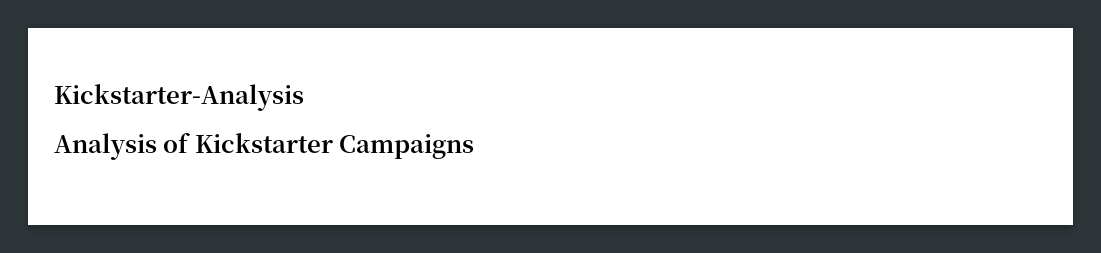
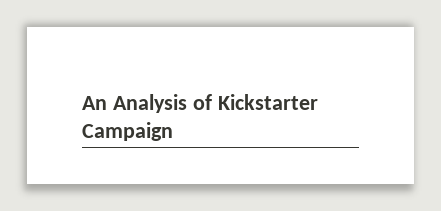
- Kickstarter-Analysis
- Analysis of Kickstarter Campaigns
+ An Analysis of Kickstarter Campaign

